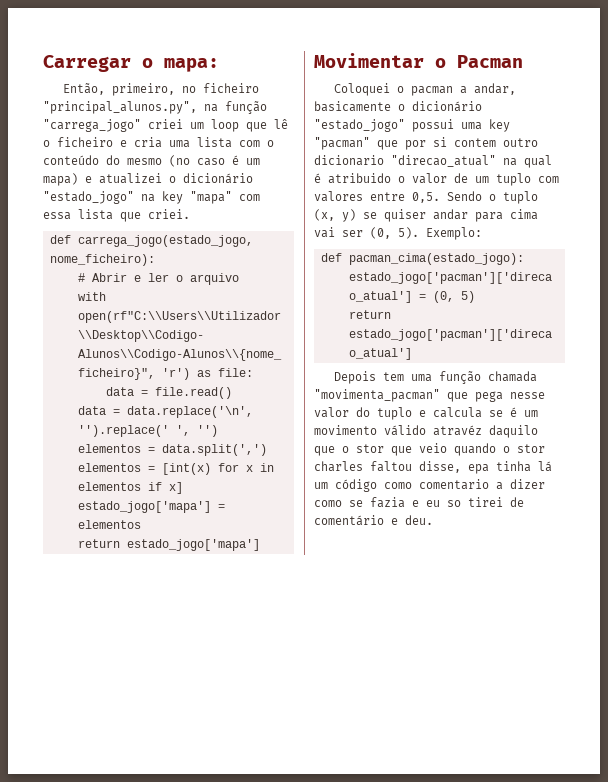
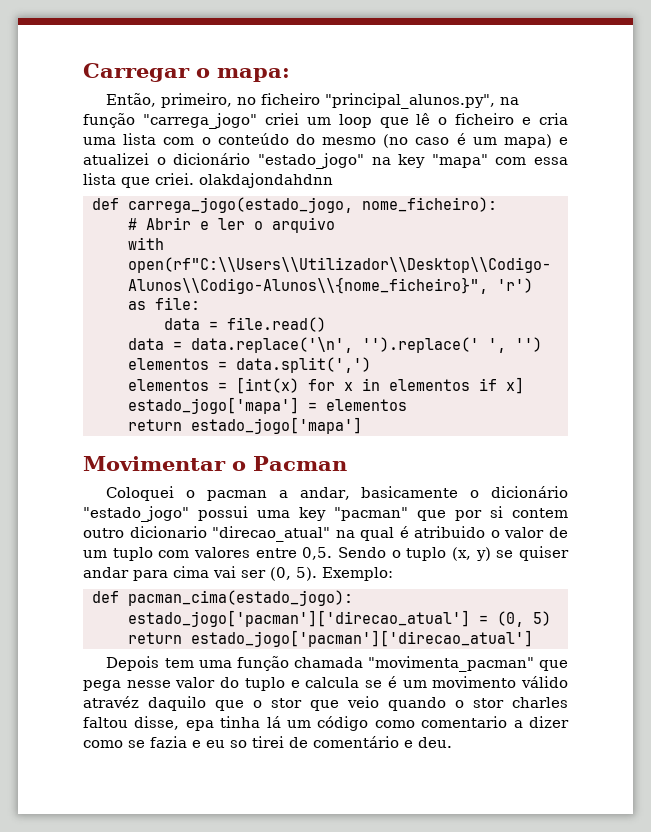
- Então, primeiro, no ficheiro "principal_alunos.py", na função "carrega_jogo" criei um loop que lê o ficheiro e cria uma lista com o conteúdo do mesmo (no caso é um mapa) e atualizei o dicionário "estado_jogo" na key "mapa" com essa lista que criei.
+ Então, primeiro, no ficheiro "principal_alunos.py", na função "carrega_jogo" criei um loop que lê o ficheiro e cria uma lista com o conteúdo do mesmo (no caso é um mapa) e atualizei o dicionário "estado_jogo" na key "mapa" com essa lista que criei. olakdajondahdnn

